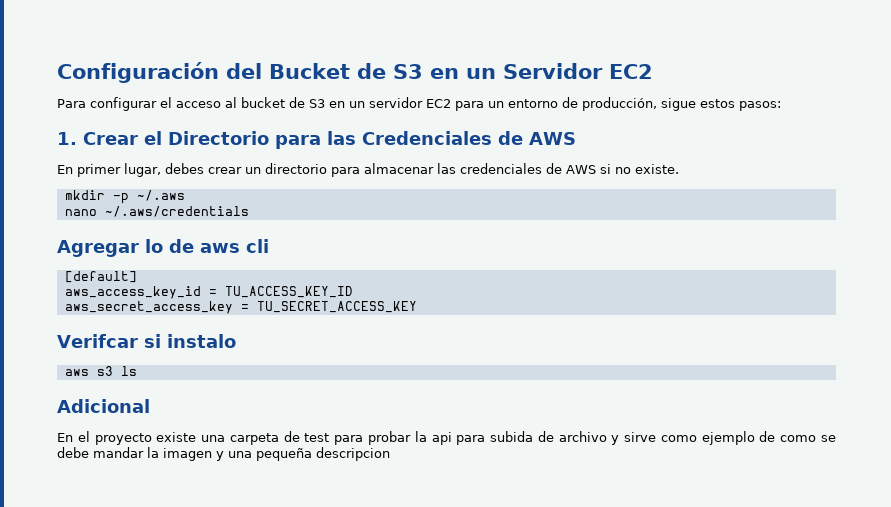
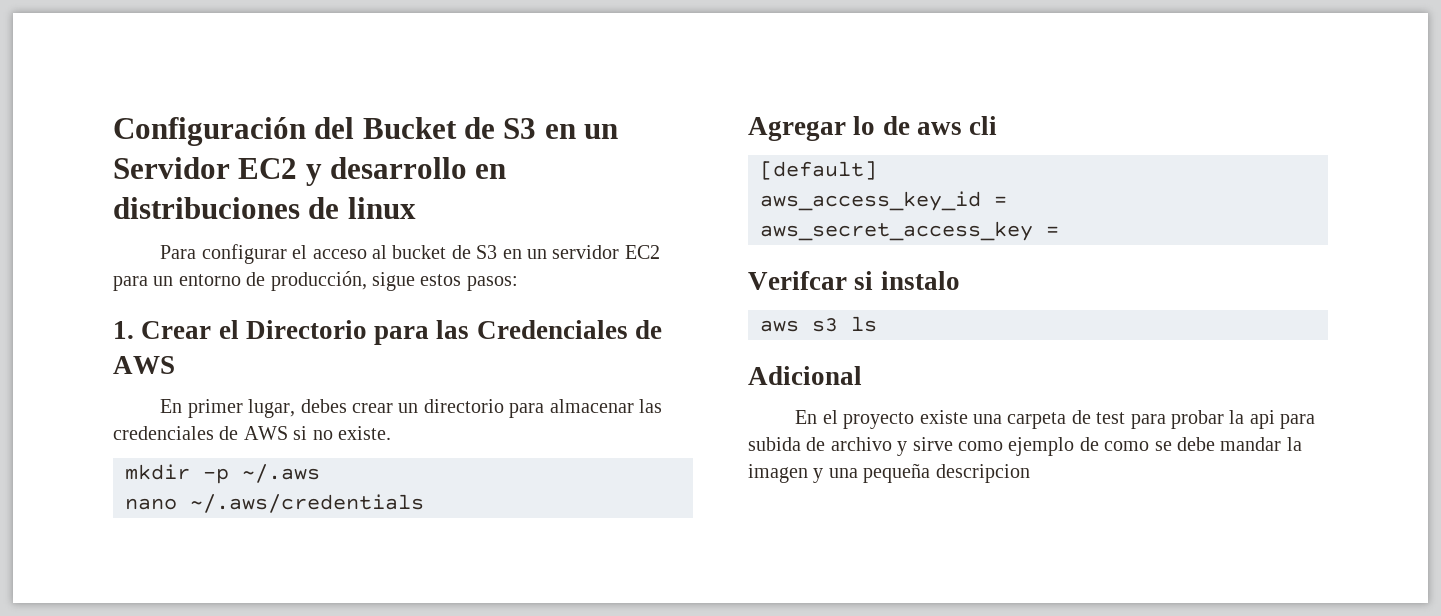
- Configuración del Bucket de S3 en un Servidor EC2
+ Configuración del Bucket de S3 en un Servidor EC2 y desarrollo en distribuciones de linux
- aws_access_key_id = TU_ACCESS_KEY_ID
+ aws_access_key_id =
- aws_secret_access_key = TU_SECRET_ACCESS_KEY
+ aws_secret_access_key =

